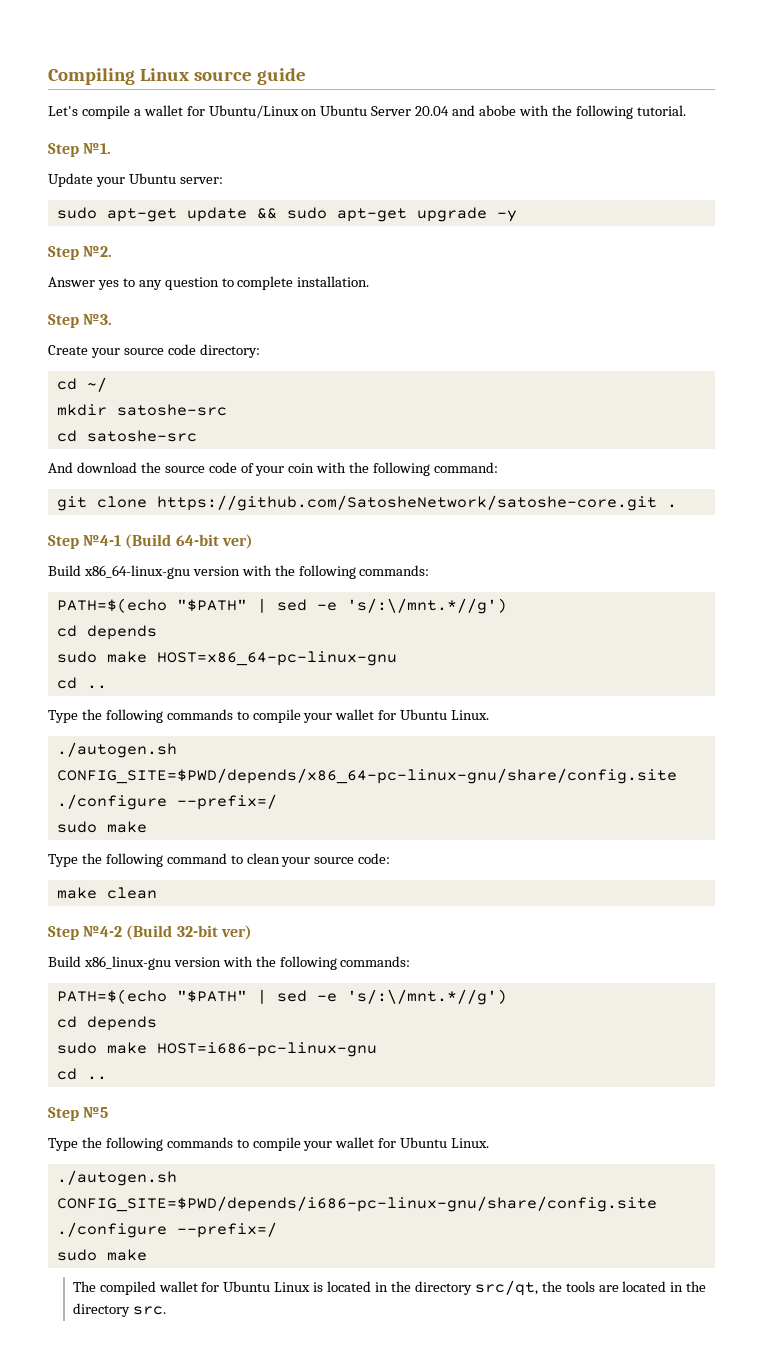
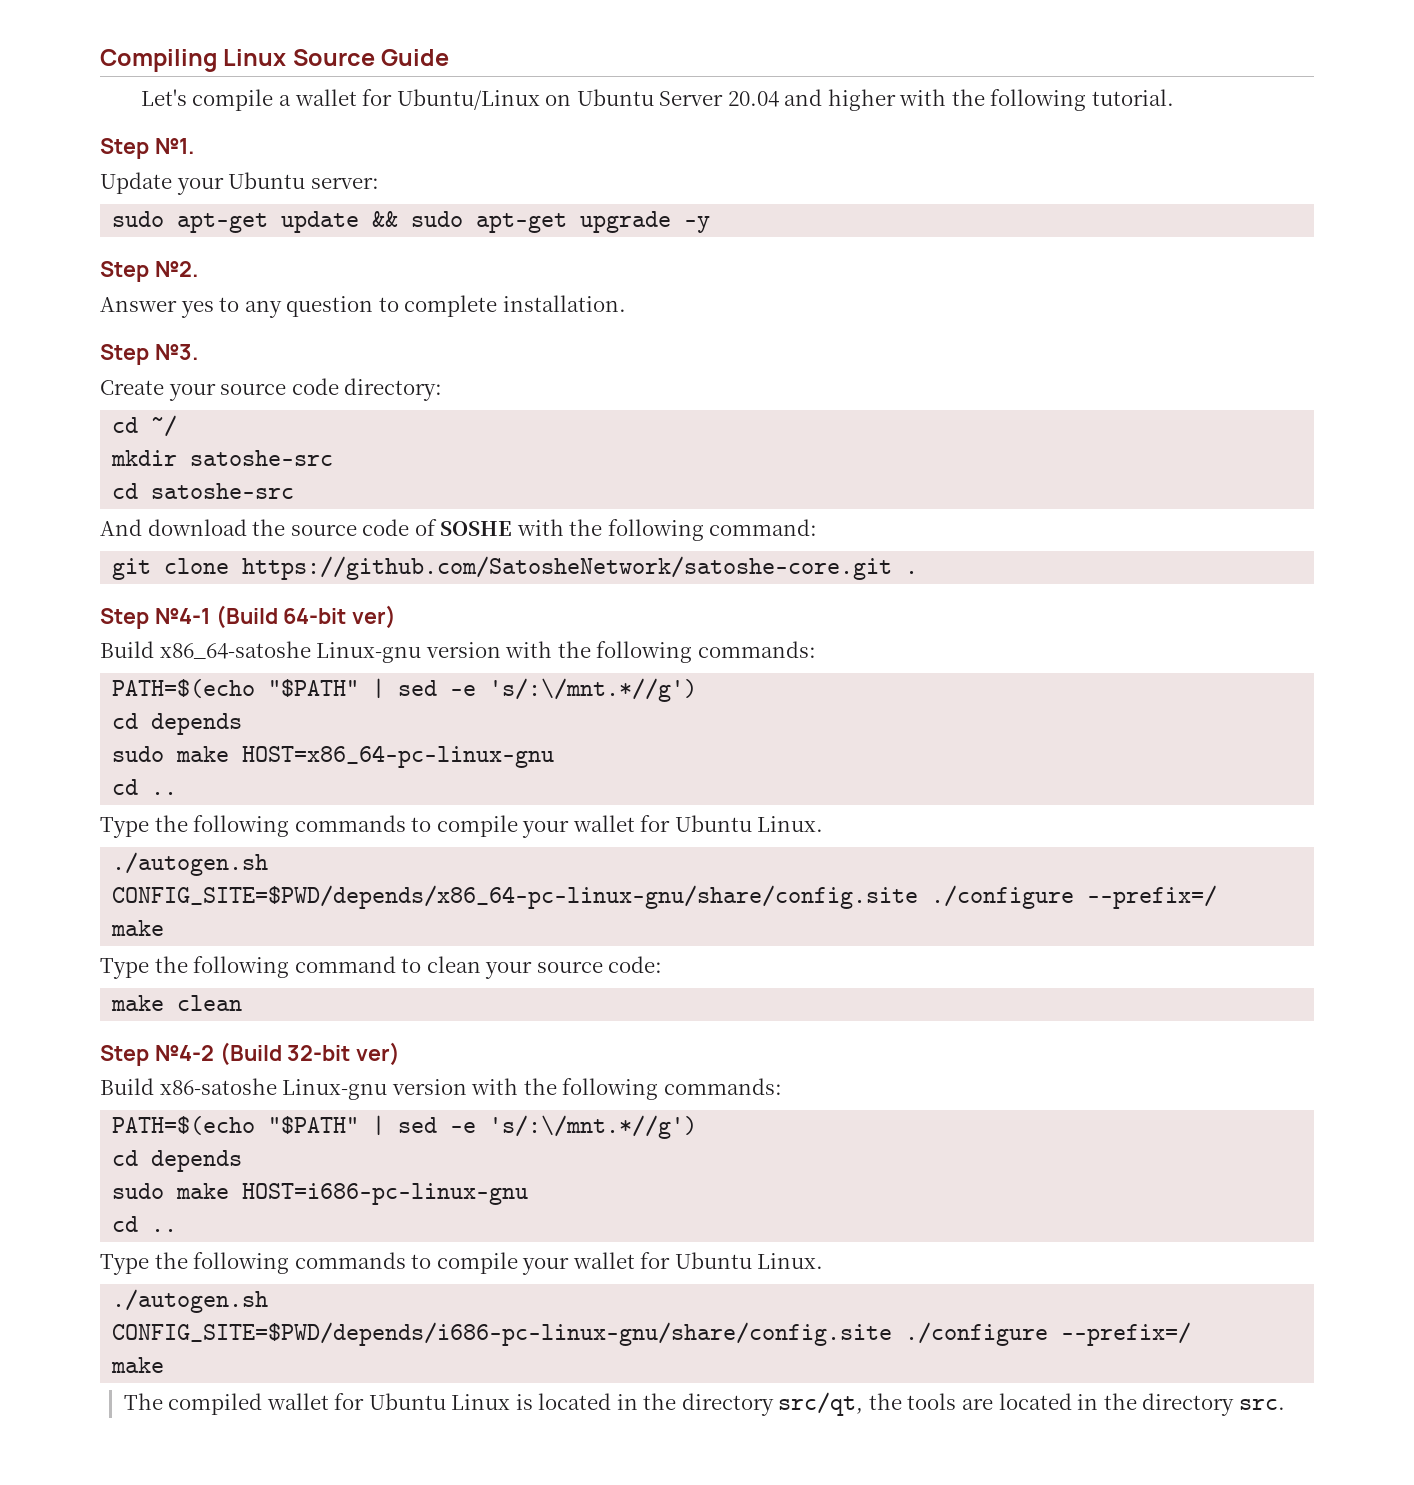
- Compiling Linux source guide
+ Compiling Linux Source Guide
- Let's compile a wallet for Ubuntu/Linux on Ubuntu Server 20.04 and abobe with the following tutorial.
+ Let's compile a wallet for Ubuntu/Linux on Ubuntu Server 20.04 and higher with the following tutorial.
- And download the source code of your coin with the following command:
+ And download the source code of SOSHE with the following command:
- Build x86_64-linux-gnu version with the following commands:
+ Build x86_64-satoshe Linux-gnu version with the following commands:
  CONFIG_SITE=$PWD/depends/x86_64-pc-linux-gnu/share/config.site ./configure --prefix=/
- sudo make
+ make
- Build x86_linux-gnu version with the following commands:
+ Build x86-satoshe Linux-gnu version with the following commands:
- Step №5
  CONFIG_SITE=$PWD/depends/i686-pc-linux-gnu/share/config.site ./configure --prefix=/
- sudo make
+ make

